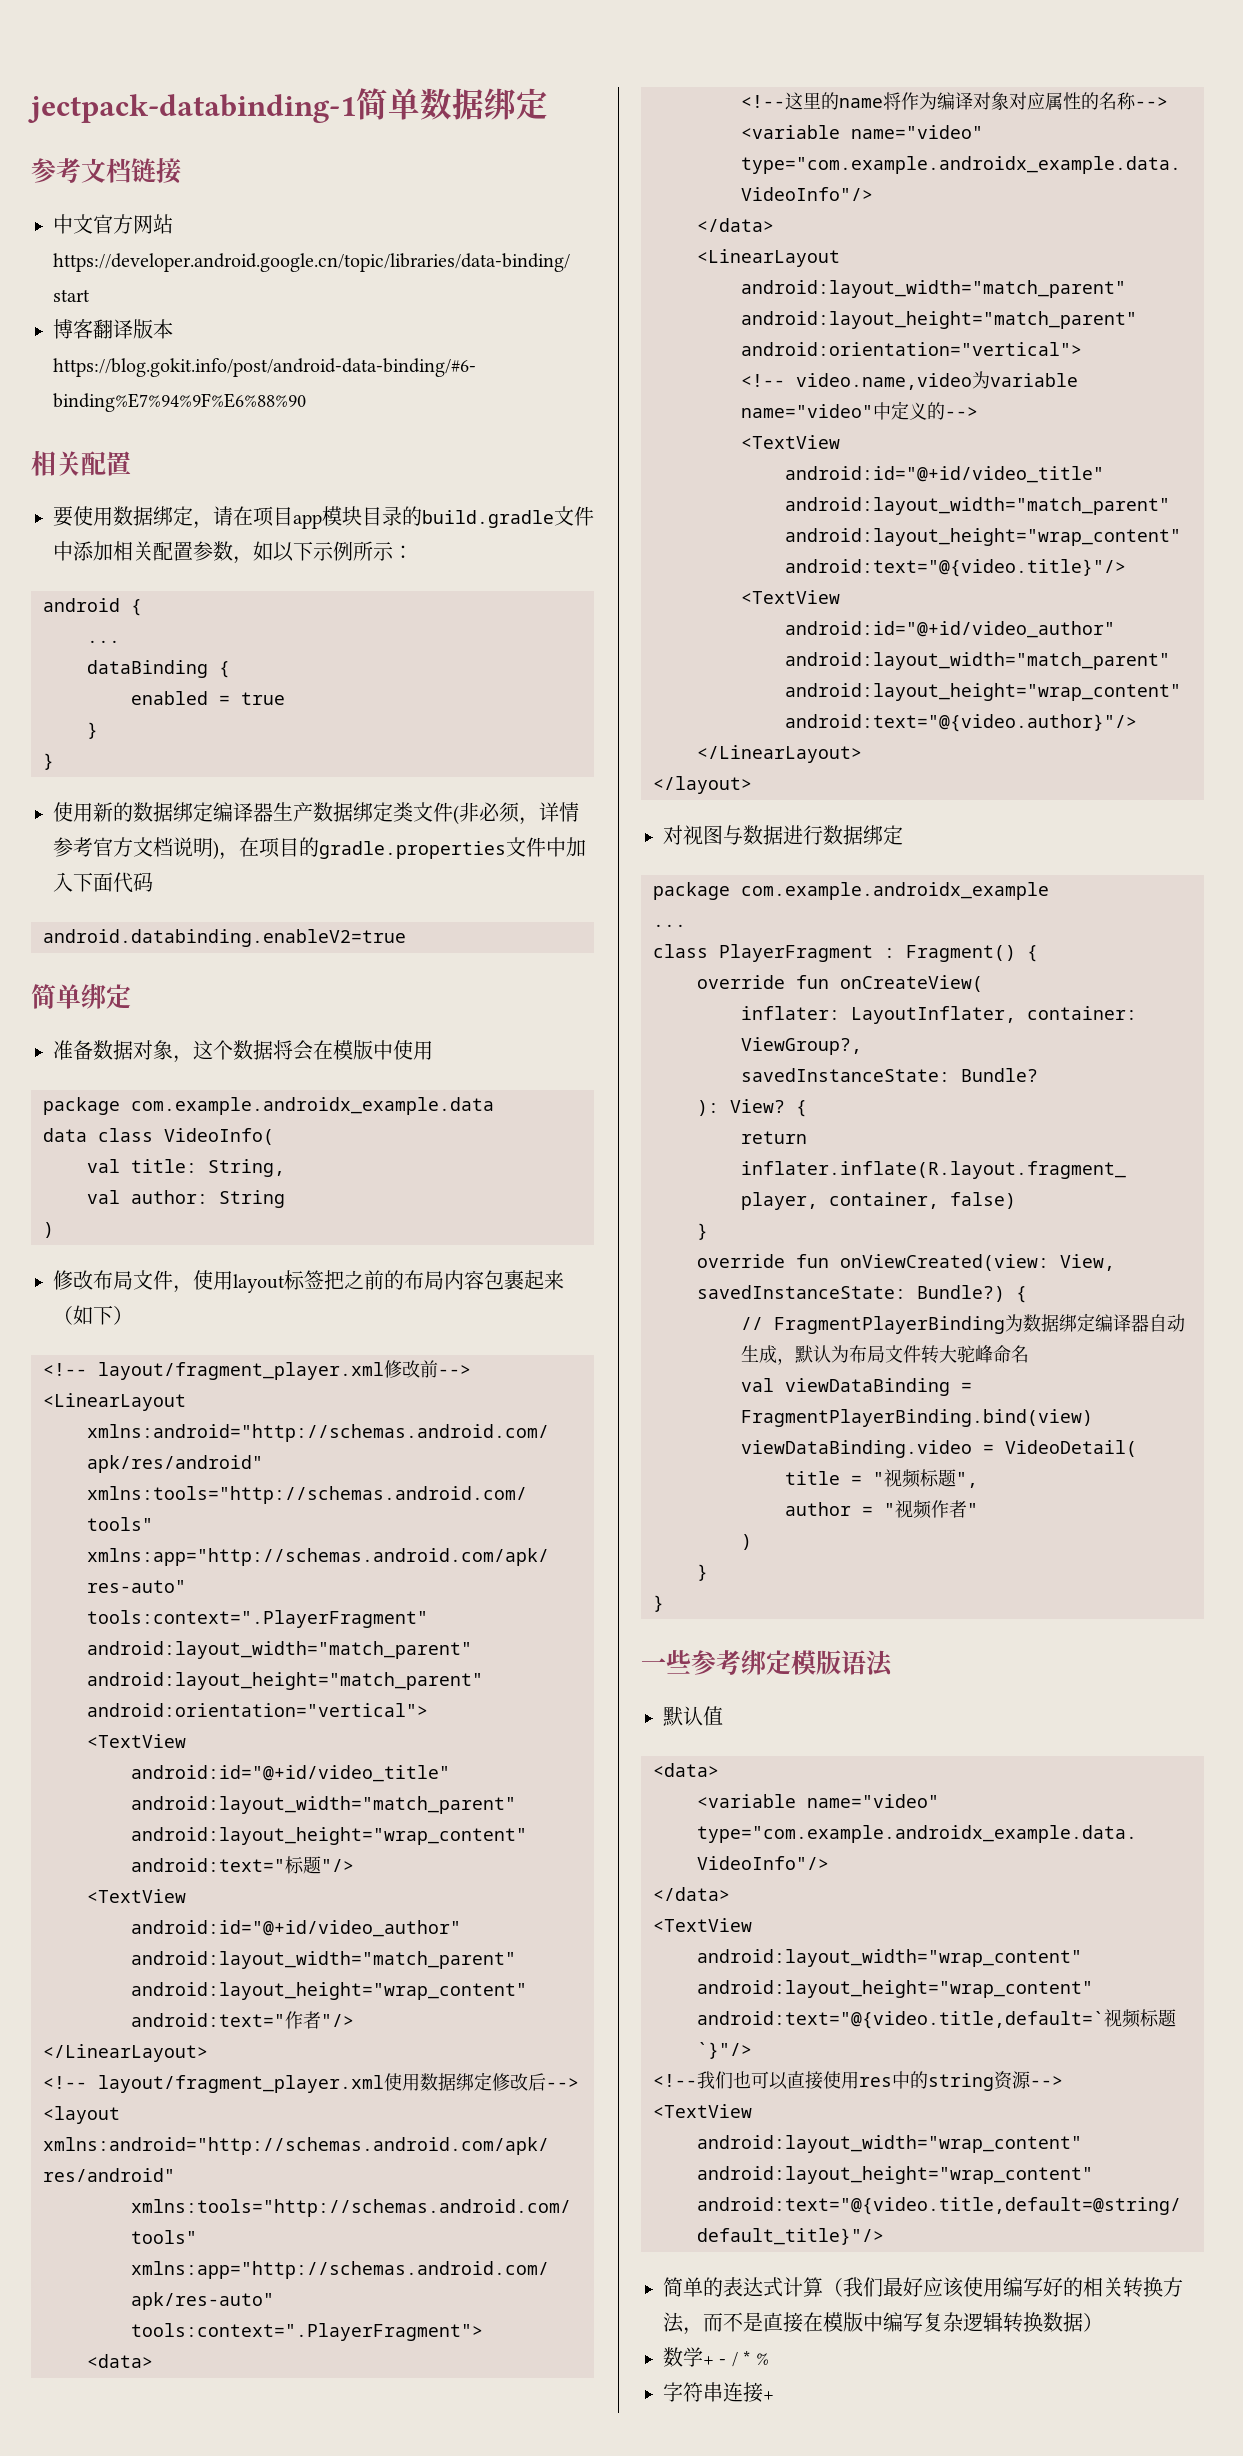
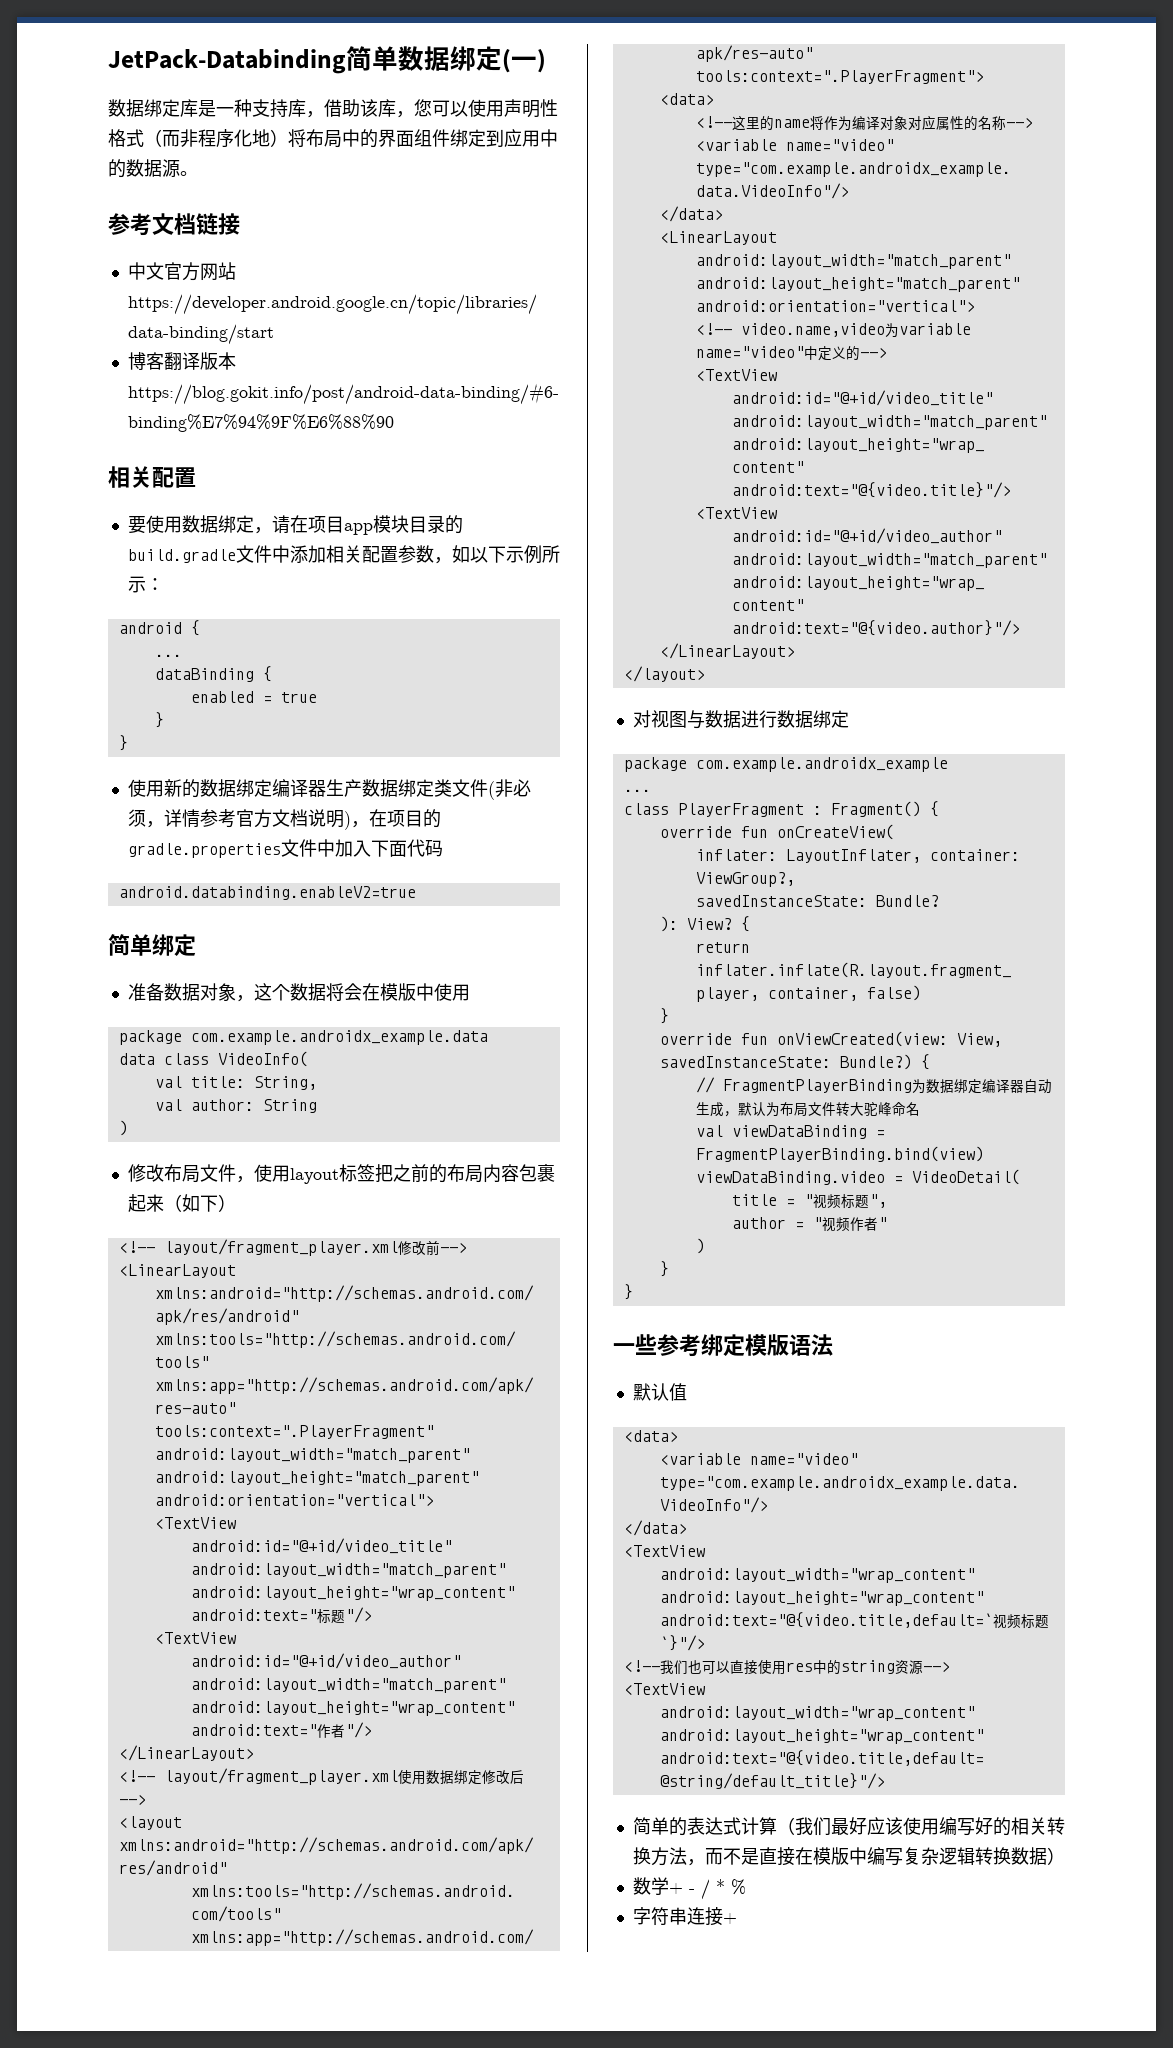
- jectpack-databinding-1简单数据绑定
+ JetPack-Databinding简单数据绑定(一)
+ 数据绑定库是一种支持库，借助该库，您可以使用声明性格式（而非程序化地）将布局中的界面组件绑定到应用中的数据源。

